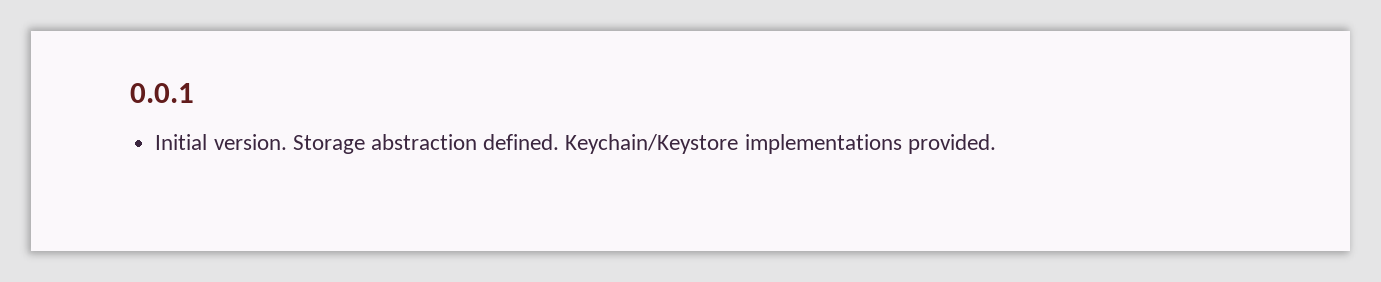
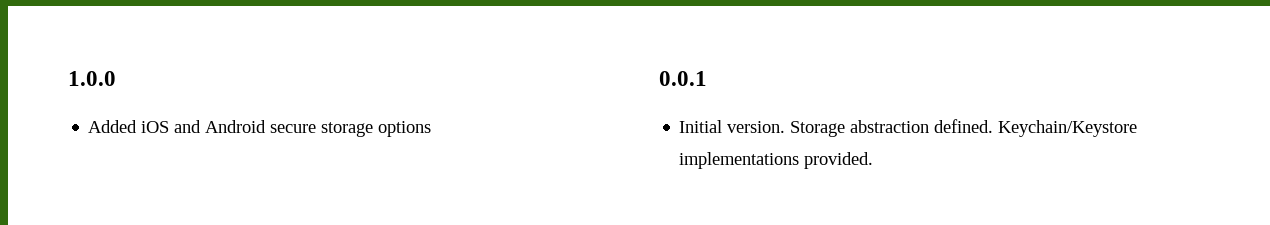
+ 1.0.0
+ Added iOS and Android secure storage options

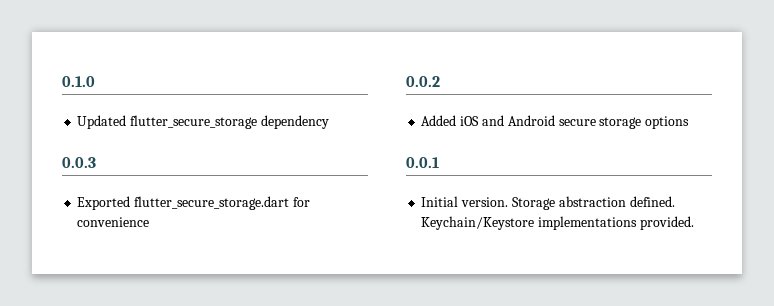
- 1.0.0
+ 0.1.0
+ Updated flutter_secure_storage dependency
+ 0.0.3
+ Exported flutter_secure_storage.dart for convenience
+ 0.0.2

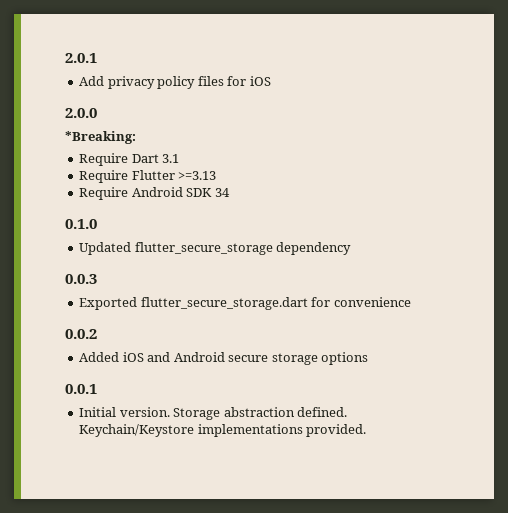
+ 2.0.1
+ Add privacy policy files for iOS
+ 2.0.0
+ *Breaking:
+ Require Dart 3.1
+ Require Flutter >=3.13
+ Require Android SDK 34

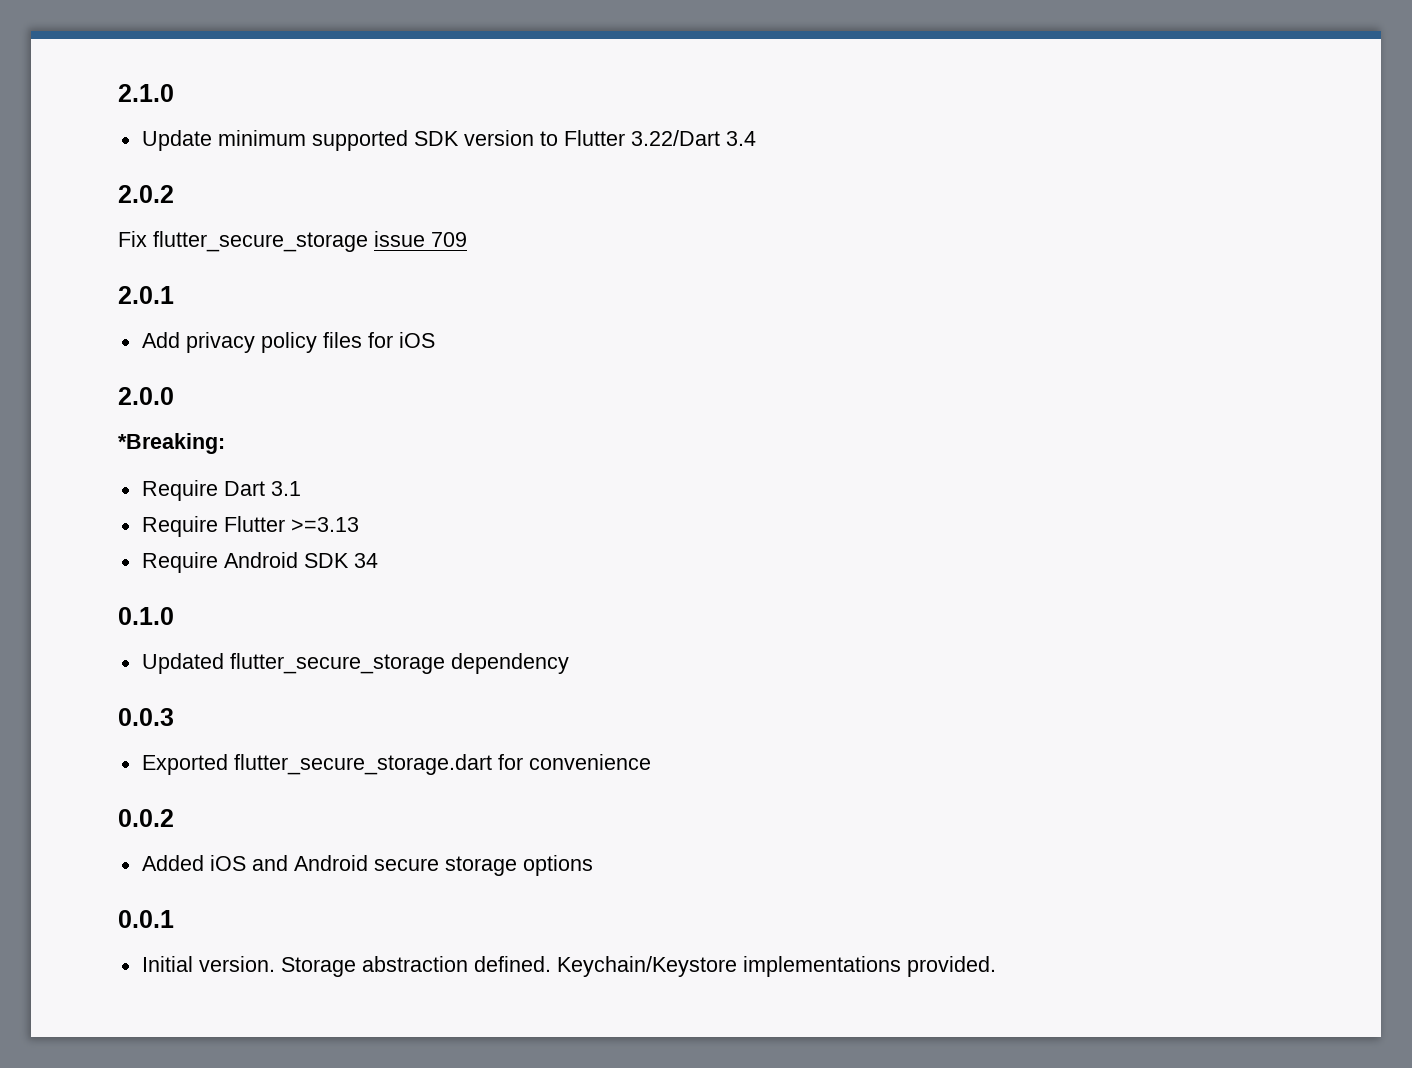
+ 2.1.0
+ Update minimum supported SDK version to Flutter 3.22/Dart 3.4
+ 2.0.2
+ Fix flutter_secure_storage issue 709

